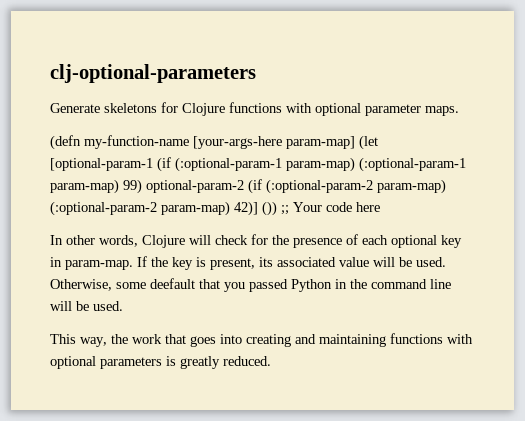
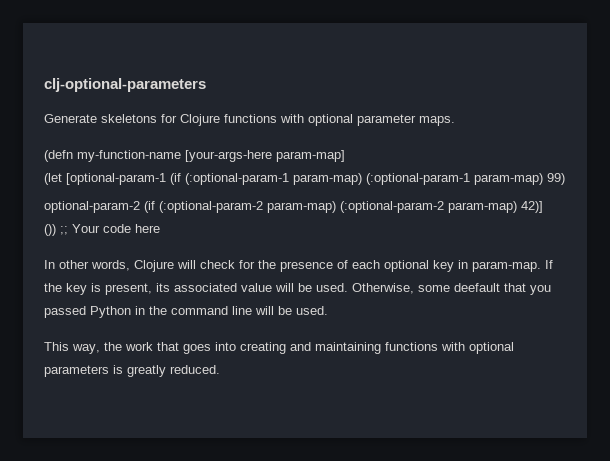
- (defn my-function-name [your-args-here param-map] (let [optional-param-1 (if (:optional-param-1 param-map) (:optional-param-1 param-map) 99) optional-param-2 (if (:optional-param-2 param-map) (:optional-param-2 param-map) 42)] ()) ;; Your code here
+ (defn my-function-name [your-args-here param-map]
+ (let [optional-param-1 (if (:optional-param-1 param-map) (:optional-param-1 param-map) 99)
+ optional-param-2 (if (:optional-param-2 param-map) (:optional-param-2 param-map) 42)]
+ ()) ;; Your code here

